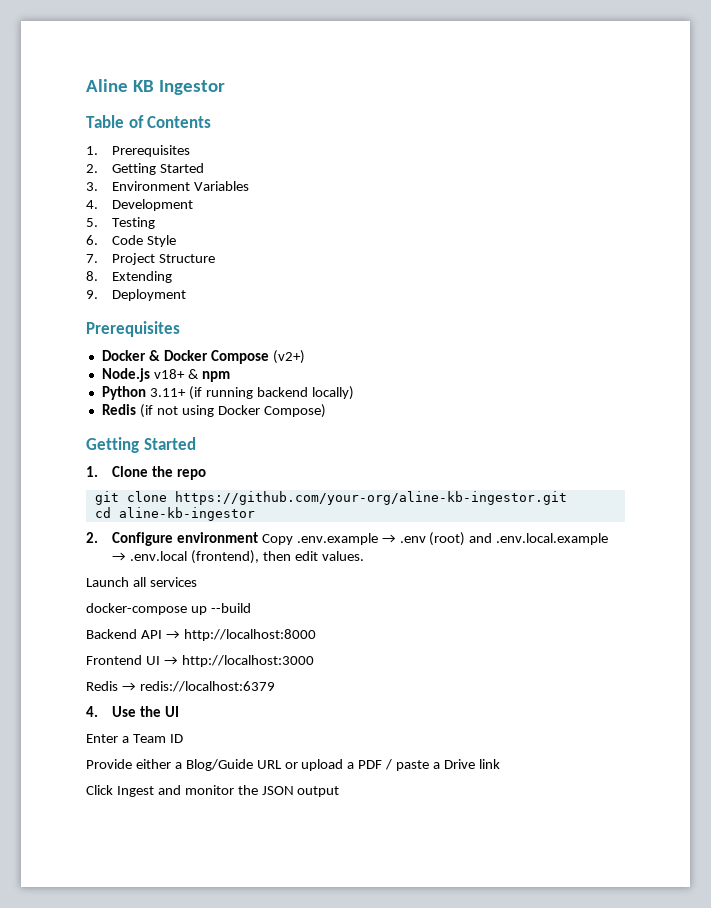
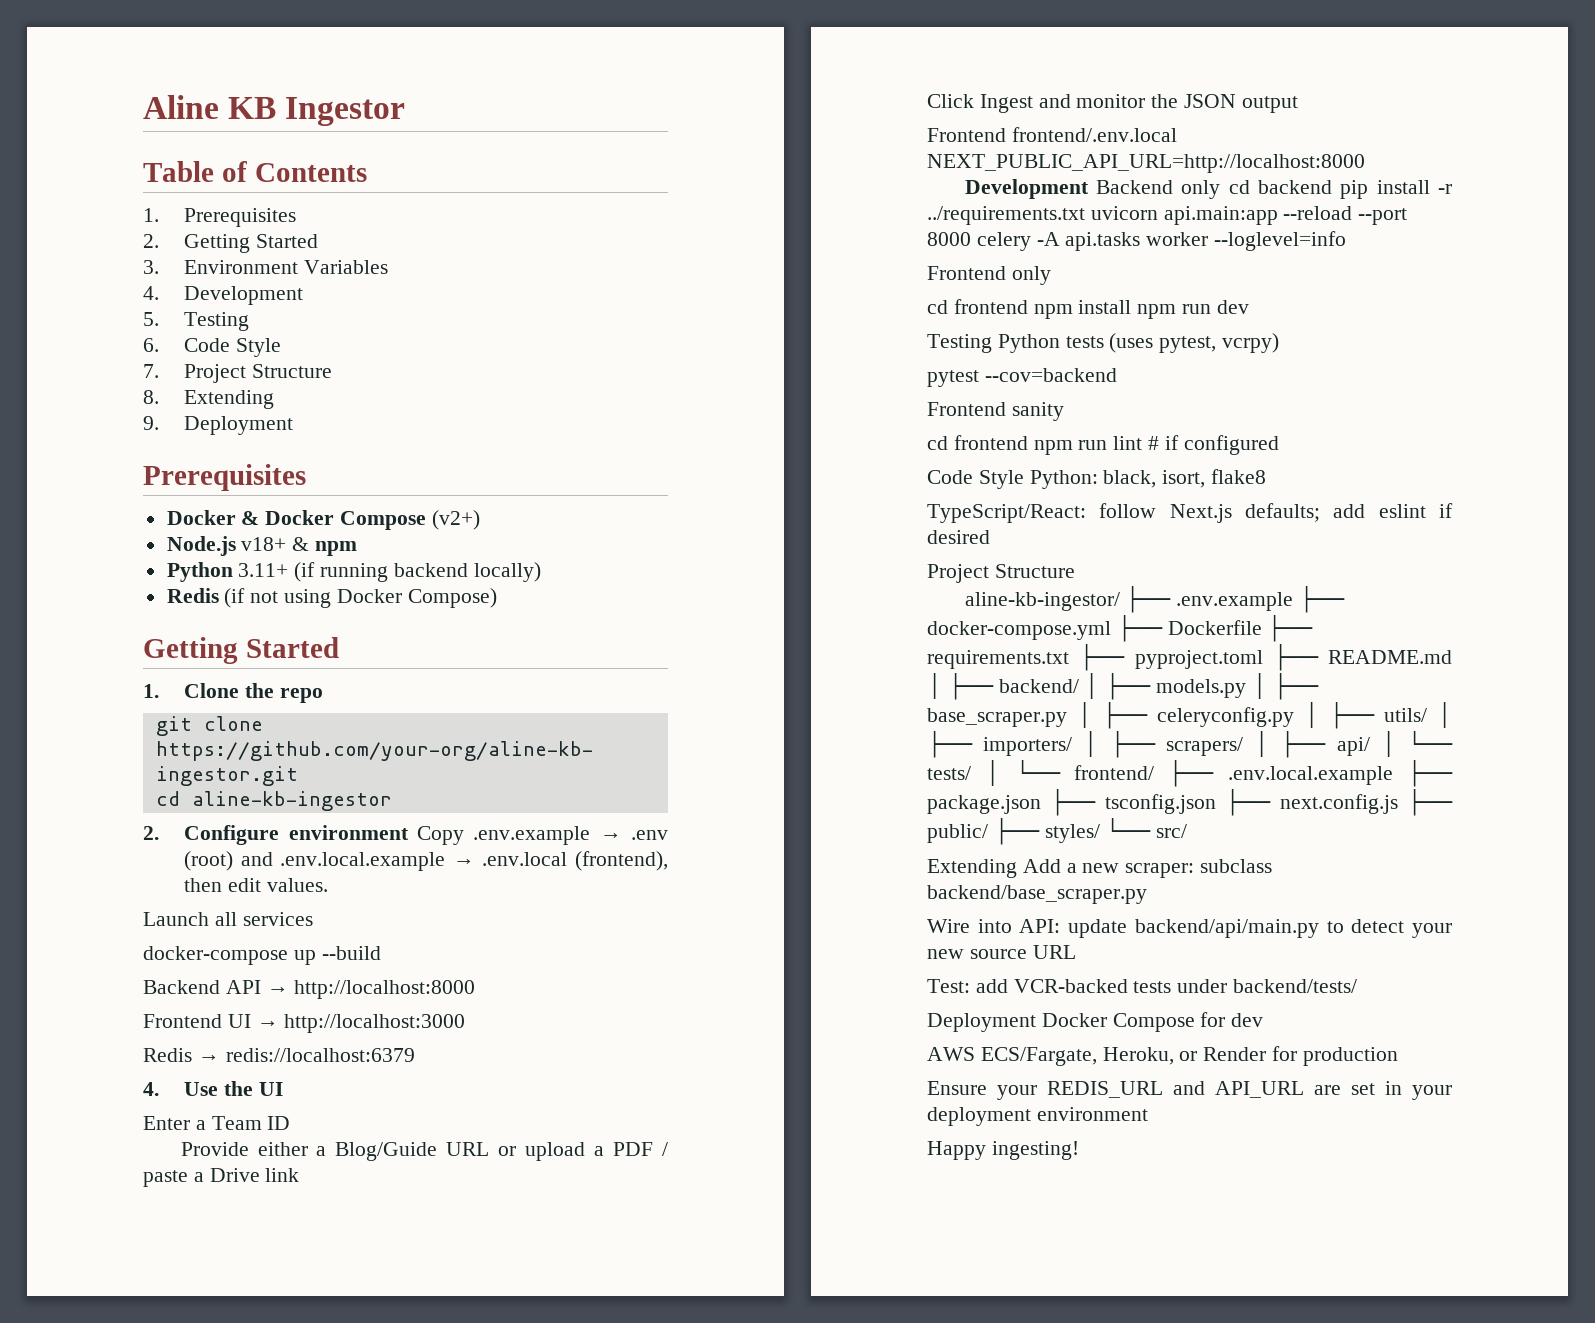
+ Frontend frontend/.env.local NEXT_PUBLIC_API_URL=http://localhost:8000
+ Development Backend only cd backend pip install -r ../requirements.txt uvicorn api.main:app --reload --port 8000 celery -A api.tasks worker --loglevel=info
+ Frontend only
+ cd frontend npm install npm run dev
+ Testing Python tests (uses pytest, vcrpy)
+ pytest --cov=backend
+ Frontend sanity
+ cd frontend npm run lint # if configured
+ Code Style Python: black, isort, flake8
+ TypeScript/React: follow Next.js defaults; add eslint if desired
+ Project Structure
+ aline-kb-ingestor/ ├── .env.example ├── docker-compose.yml ├── Dockerfile ├── requirements.txt ├── pyproject.toml ├── README.md │ ├── backend/ │ ├── models.py │ ├── base_scraper.py │ ├── celeryconfig.py │ ├── utils/ │ ├── importers/ │ ├── scrapers/ │ ├── api/ │ └── tests/ │ └── frontend/ ├── .env.local.example ├── package.json ├── tsconfig.json ├── next.config.js ├── public/ ├── styles/ └── src/
+ Extending Add a new scraper: subclass backend/base_scraper.py
+ Wire into API: update backend/api/main.py to detect your new source URL
+ Test: add VCR‑backed tests under backend/tests/
+ Deployment Docker Compose for dev
+ AWS ECS/Fargate, Heroku, or Render for production
+ Ensure your REDIS_URL and API_URL are set in your deployment environment
+ Happy ingesting!

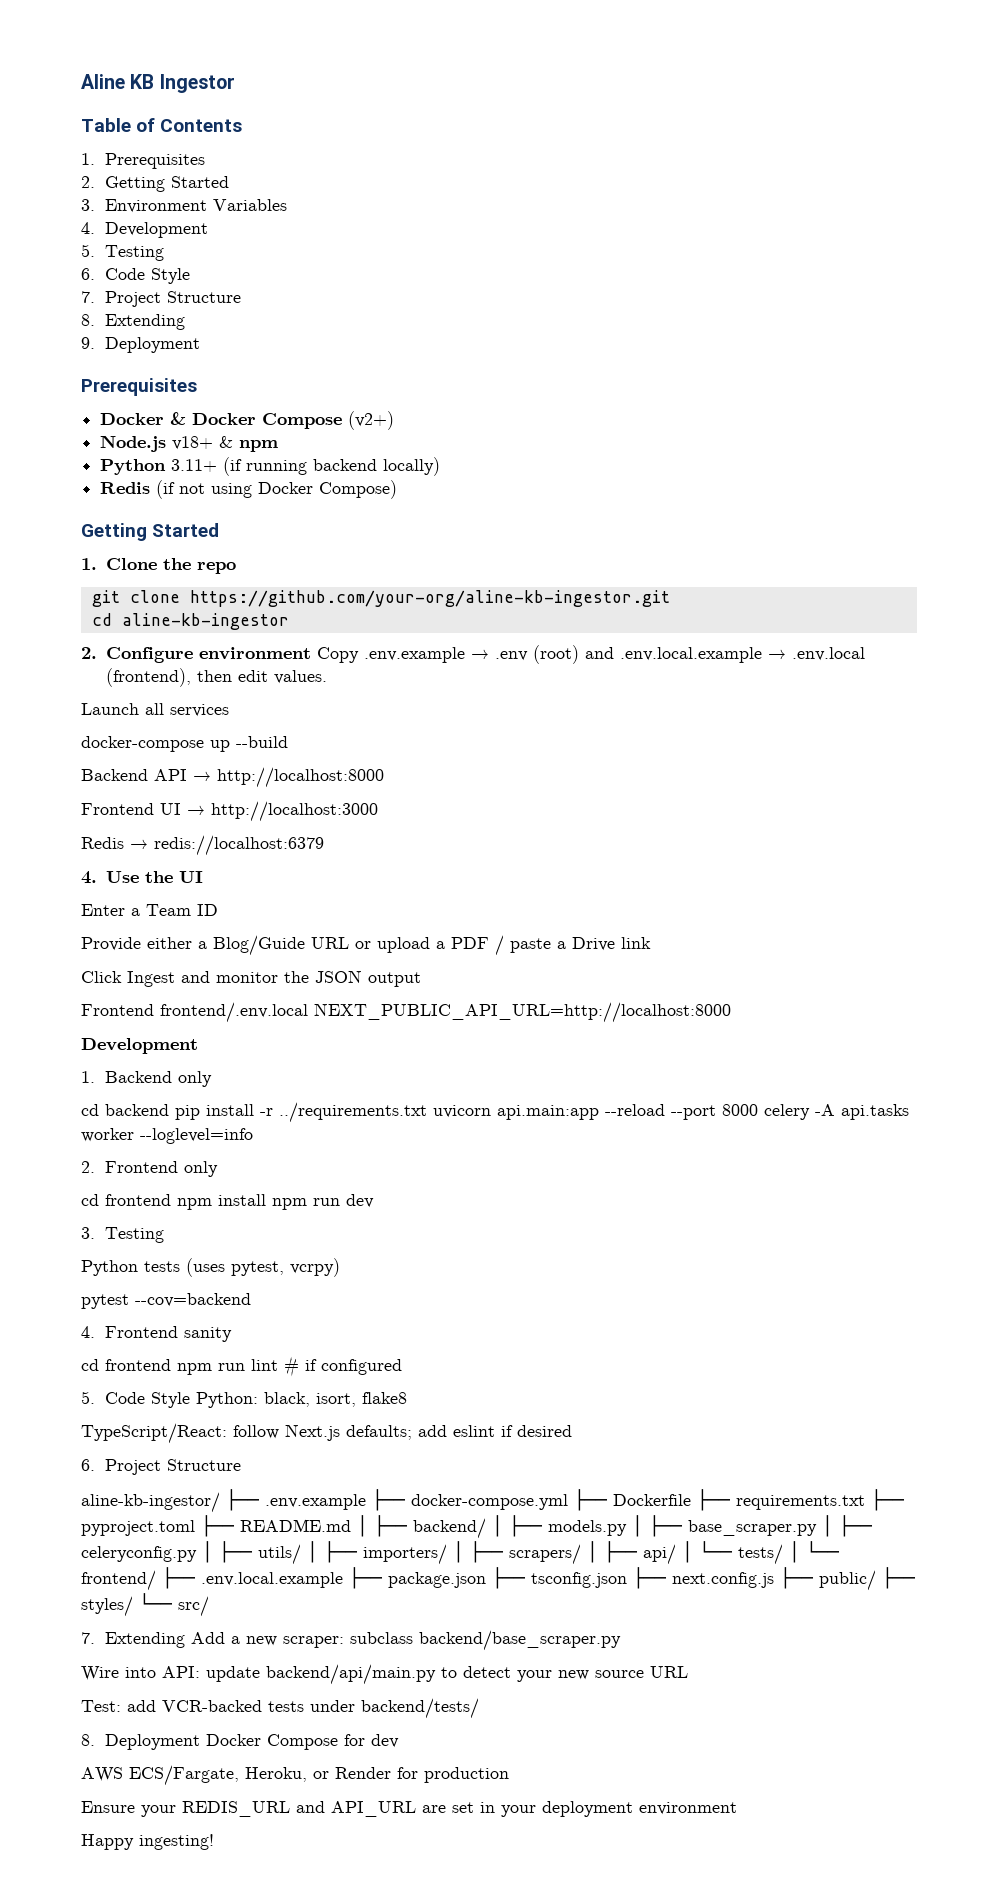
  Frontend frontend/.env.local NEXT_PUBLIC_API_URL=http://localhost:8000
- Development Backend only cd backend pip install -r ../requirements.txt uvicorn api.main:app --reload --port 8000 celery -A api.tasks worker --loglevel=info
+ Development
+ 1. Backend only
+ cd backend pip install -r ../requirements.txt uvicorn api.main:app --reload --port 8000 celery -A api.tasks worker --loglevel=info
- Frontend only
+ 2. Frontend only
- Testing Python tests (uses pytest, vcrpy)
+ 3. Testing
+ Python tests (uses pytest, vcrpy)
- Frontend sanity
+ 4. Frontend sanity
- Code Style Python: black, isort, flake8
+ 5. Code Style Python: black, isort, flake8
  TypeScript/React: follow Next.js defaults; add eslint if desired
- Project Structure
+ 6. Project Structure
- Extending Add a new scraper: subclass backend/base_scraper.py
+ 7. Extending Add a new scraper: subclass backend/base_scraper.py
- Deployment Docker Compose for dev
+ 8. Deployment Docker Compose for dev

